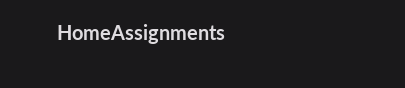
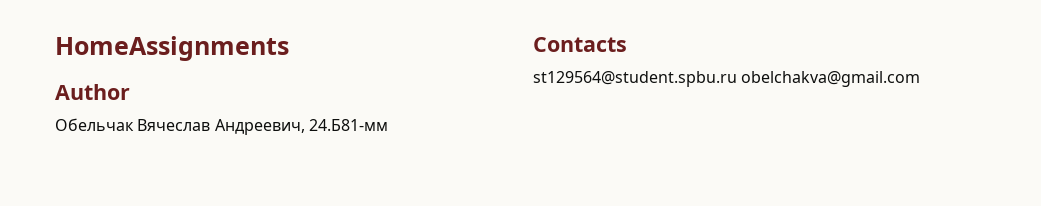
+ Author
+ Обельчак Вячеслав Андреевич, 24.Б81-мм
+ Contacts
+ st129564@student.spbu.ru obelchakva@gmail.com

